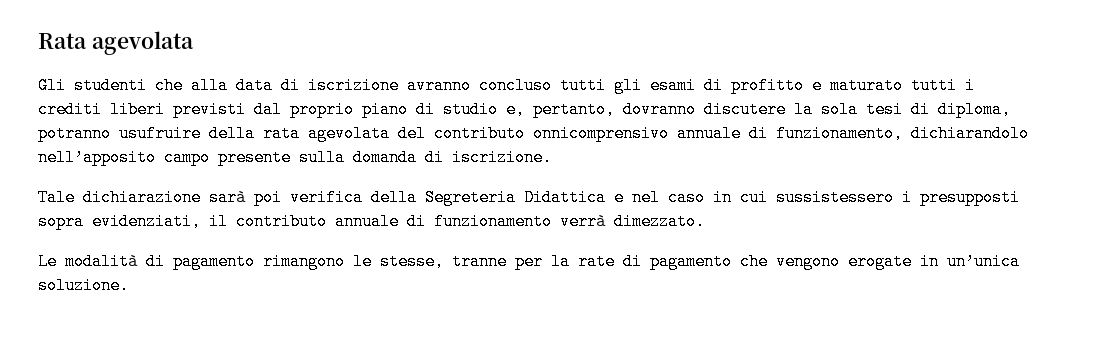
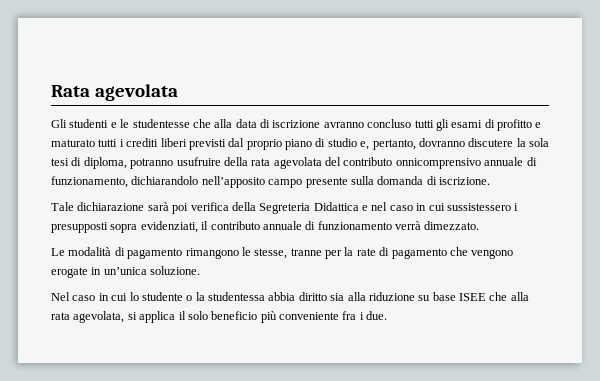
- Gli studenti che alla data di iscrizione avranno concluso tutti gli esami di profitto e maturato tutti i crediti liberi previsti dal proprio piano di studio e, pertanto, dovranno discutere la sola tesi di diploma, potranno usufruire della rata agevolata del contributo onnicomprensivo annuale di funzionamento, dichiarandolo nell’apposito campo presente sulla domanda di iscrizione.
+ Gli studenti e le studentesse che alla data di iscrizione avranno concluso tutti gli esami di profitto e maturato tutti i crediti liberi previsti dal proprio piano di studio e, pertanto, dovranno discutere la sola tesi di diploma, potranno usufruire della rata agevolata del contributo onnicomprensivo annuale di funzionamento, dichiarandolo nell’apposito campo presente sulla domanda di iscrizione.
+ Nel caso in cui lo studente o la studentessa abbia diritto sia alla riduzione su base ISEE che alla rata agevolata, si applica il solo beneficio più conveniente fra i due.

